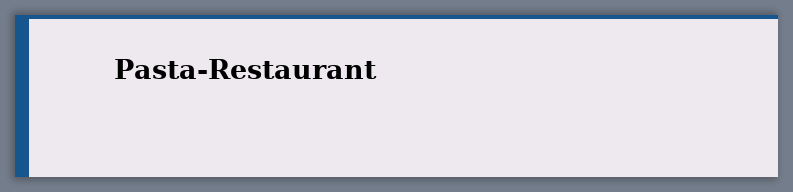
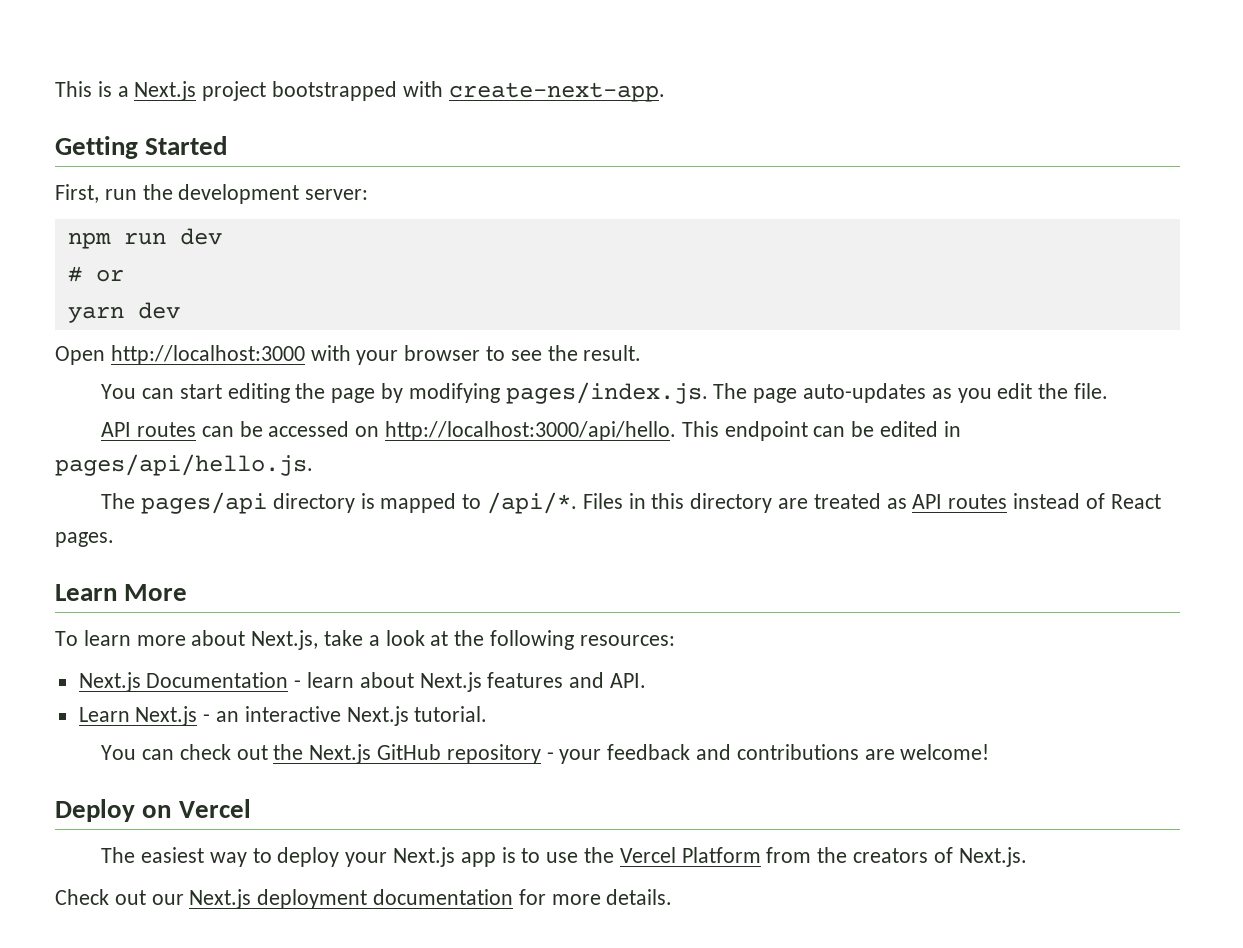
- Pasta-Restaurant
+ This is a Next.js project bootstrapped with create-next-app.
+ Getting Started
+ First, run the development server:
+ npm run dev
+ # or
+ yarn dev
+ Open http://localhost:3000 with your browser to see the result.
+ You can start editing the page by modifying pages/index.js. The page auto-updates as you edit the file.
+ API routes can be accessed on http://localhost:3000/api/hello. This endpoint can be edited in pages/api/hello.js.
+ The pages/api directory is mapped to /api/*. Files in this directory are treated as API routes instead of React pages.
+ Learn More
+ To learn more about Next.js, take a look at the following resources:
+ Next.js Documentation - learn about Next.js features and API.
+ Learn Next.js - an interactive Next.js tutorial.
+ You can check out the Next.js GitHub repository - your feedback and contributions are welcome!
+ Deploy on Vercel
+ The easiest way to deploy your Next.js app is to use the Vercel Platform from the creators of Next.js.
+ Check out our Next.js deployment documentation for more details.

